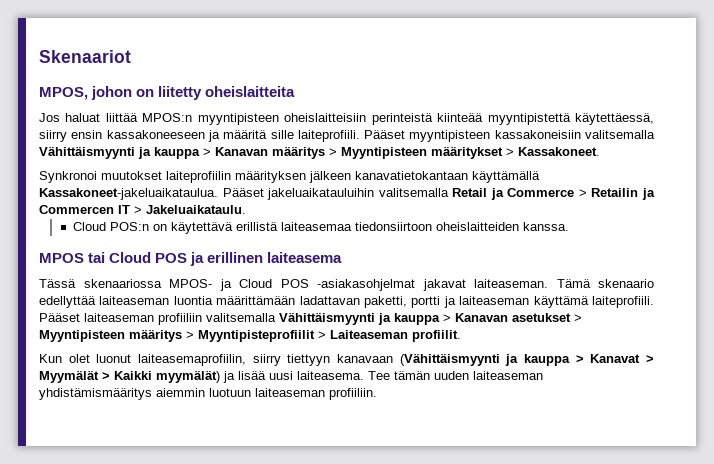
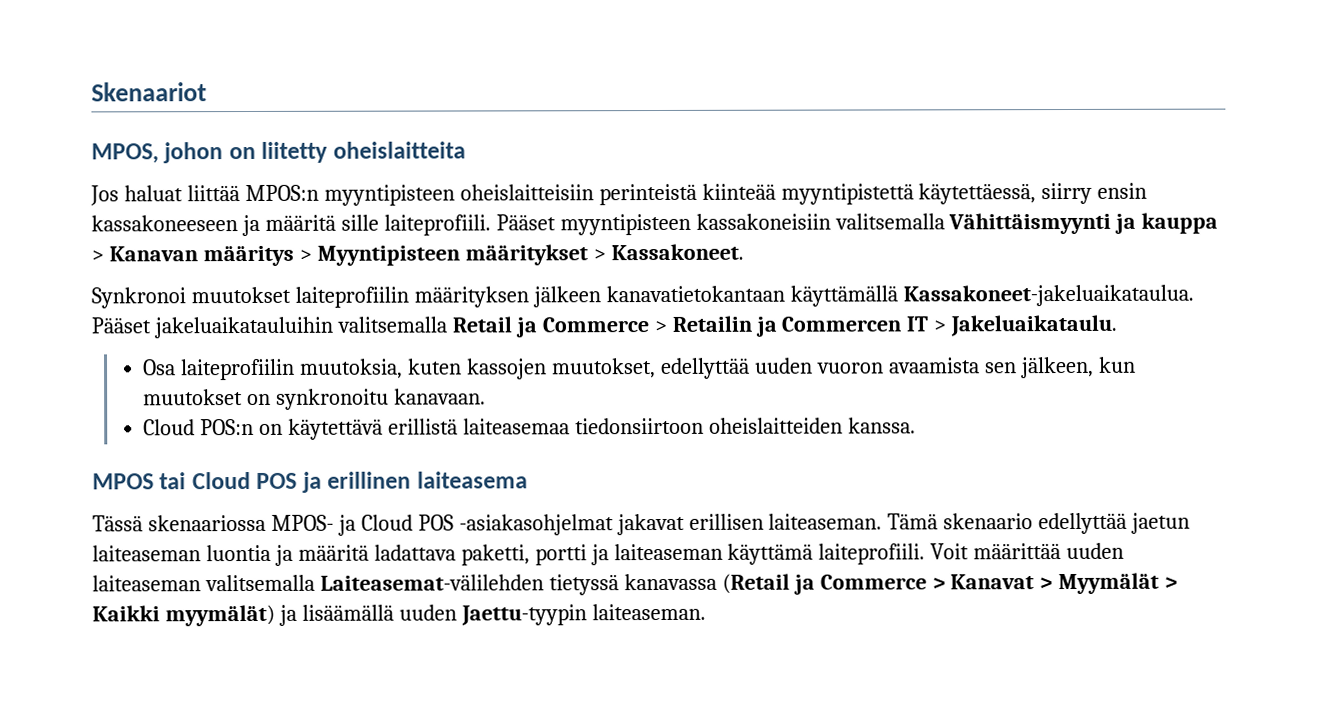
+ Osa laiteprofiilin muutoksia, kuten kassojen muutokset, edellyttää uuden vuoron avaamista sen jälkeen, kun muutokset on synkronoitu kanavaan.
- Tässä skenaariossa MPOS- ja Cloud POS -asiakasohjelmat jakavat laiteaseman.
+ Tässä skenaariossa MPOS- ja Cloud POS -asiakasohjelmat jakavat erillisen laiteaseman.
- Tämä skenaario edellyttää laiteaseman luontia määrittämään ladattavan paketti, portti ja laiteaseman käyttämä laiteprofiili.
+ Tämä skenaario edellyttää jaetun laiteaseman luontia ja määritä ladattava paketti, portti ja laiteaseman käyttämä laiteprofiili.
- Pääset laiteaseman profiiliin valitsemalla Vähittäismyynti ja kauppa > Kanavan asetukset > Myyntipisteen määritys > Myyntipisteprofiilit > Laiteaseman profiilit.
- Kun olet luonut laiteasemaprofiilin, siirry tiettyyn kanavaan (Vähittäismyynti ja kauppa > Kanavat > Myymälät > Kaikki myymälät) ja lisää uusi laiteasema. Tee tämän uuden laiteaseman yhdistämismääritys aiemmin luotuun laiteaseman profiiliin.
+ Voit määrittää uuden laiteaseman valitsemalla Laiteasemat-välilehden tietyssä kanavassa (Retail ja Commerce > Kanavat > Myymälät > Kaikki myymälät) ja lisäämällä uuden Jaettu-tyypin laiteaseman.

